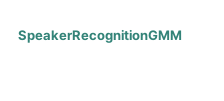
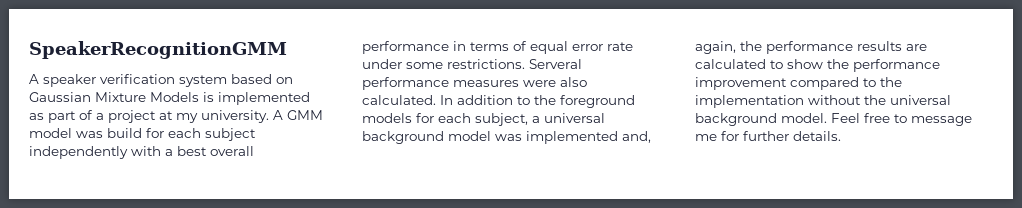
+ A speaker verification system based on Gaussian Mixture Models is implemented as part of a project at my university. A GMM model was build for each subject independently with a best overall performance in terms of equal error rate under some restrictions. Serveral performance measures were also calculated. In addition to the foreground models for each subject, a universal background model was implemented and, again, the performance results are calculated to show the performance improvement compared to the implementation without the universal background model. Feel free to message me for further details.

